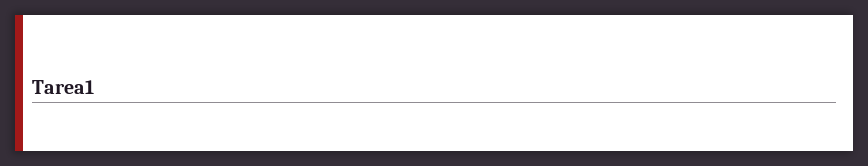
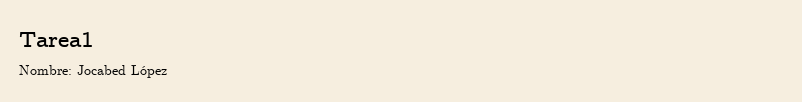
+ Nombre: Jocabed López

